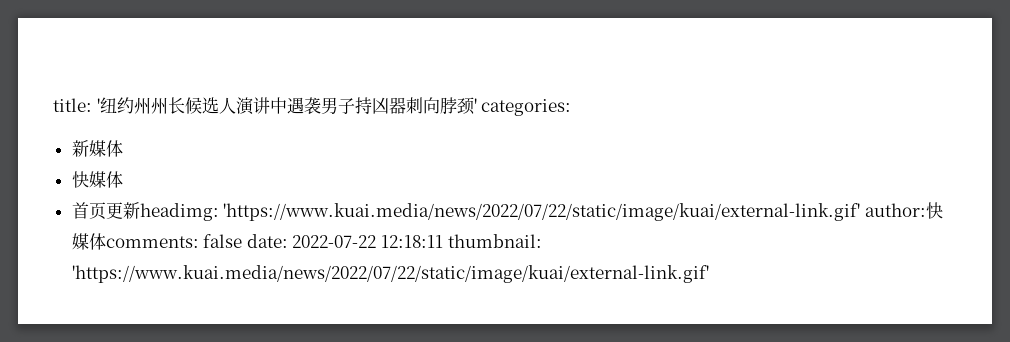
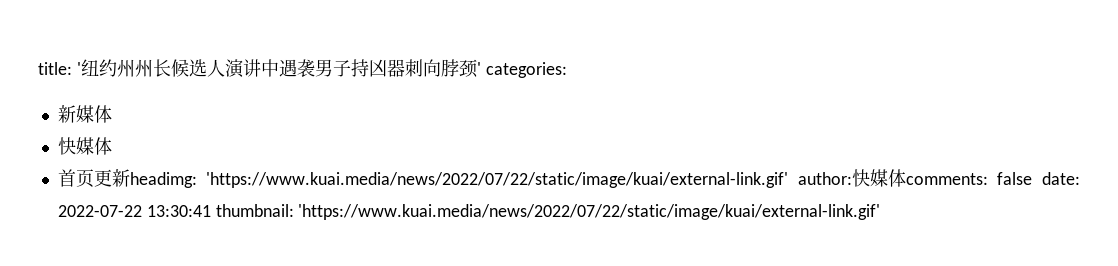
- 首页更新headimg: 'https://www.kuai.media/news/2022/07/22/static/image/kuai/external-link.gif' author:快媒体comments: false date: 2022-07-22 12:18:11 thumbnail: 'https://www.kuai.media/news/2022/07/22/static/image/kuai/external-link.gif'
+ 首页更新headimg: 'https://www.kuai.media/news/2022/07/22/static/image/kuai/external-link.gif' author:快媒体comments: false date: 2022-07-22 13:30:41 thumbnail: 'https://www.kuai.media/news/2022/07/22/static/image/kuai/external-link.gif'

